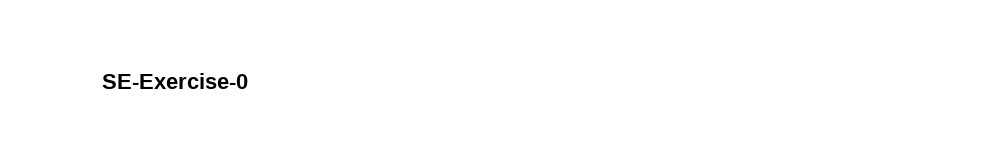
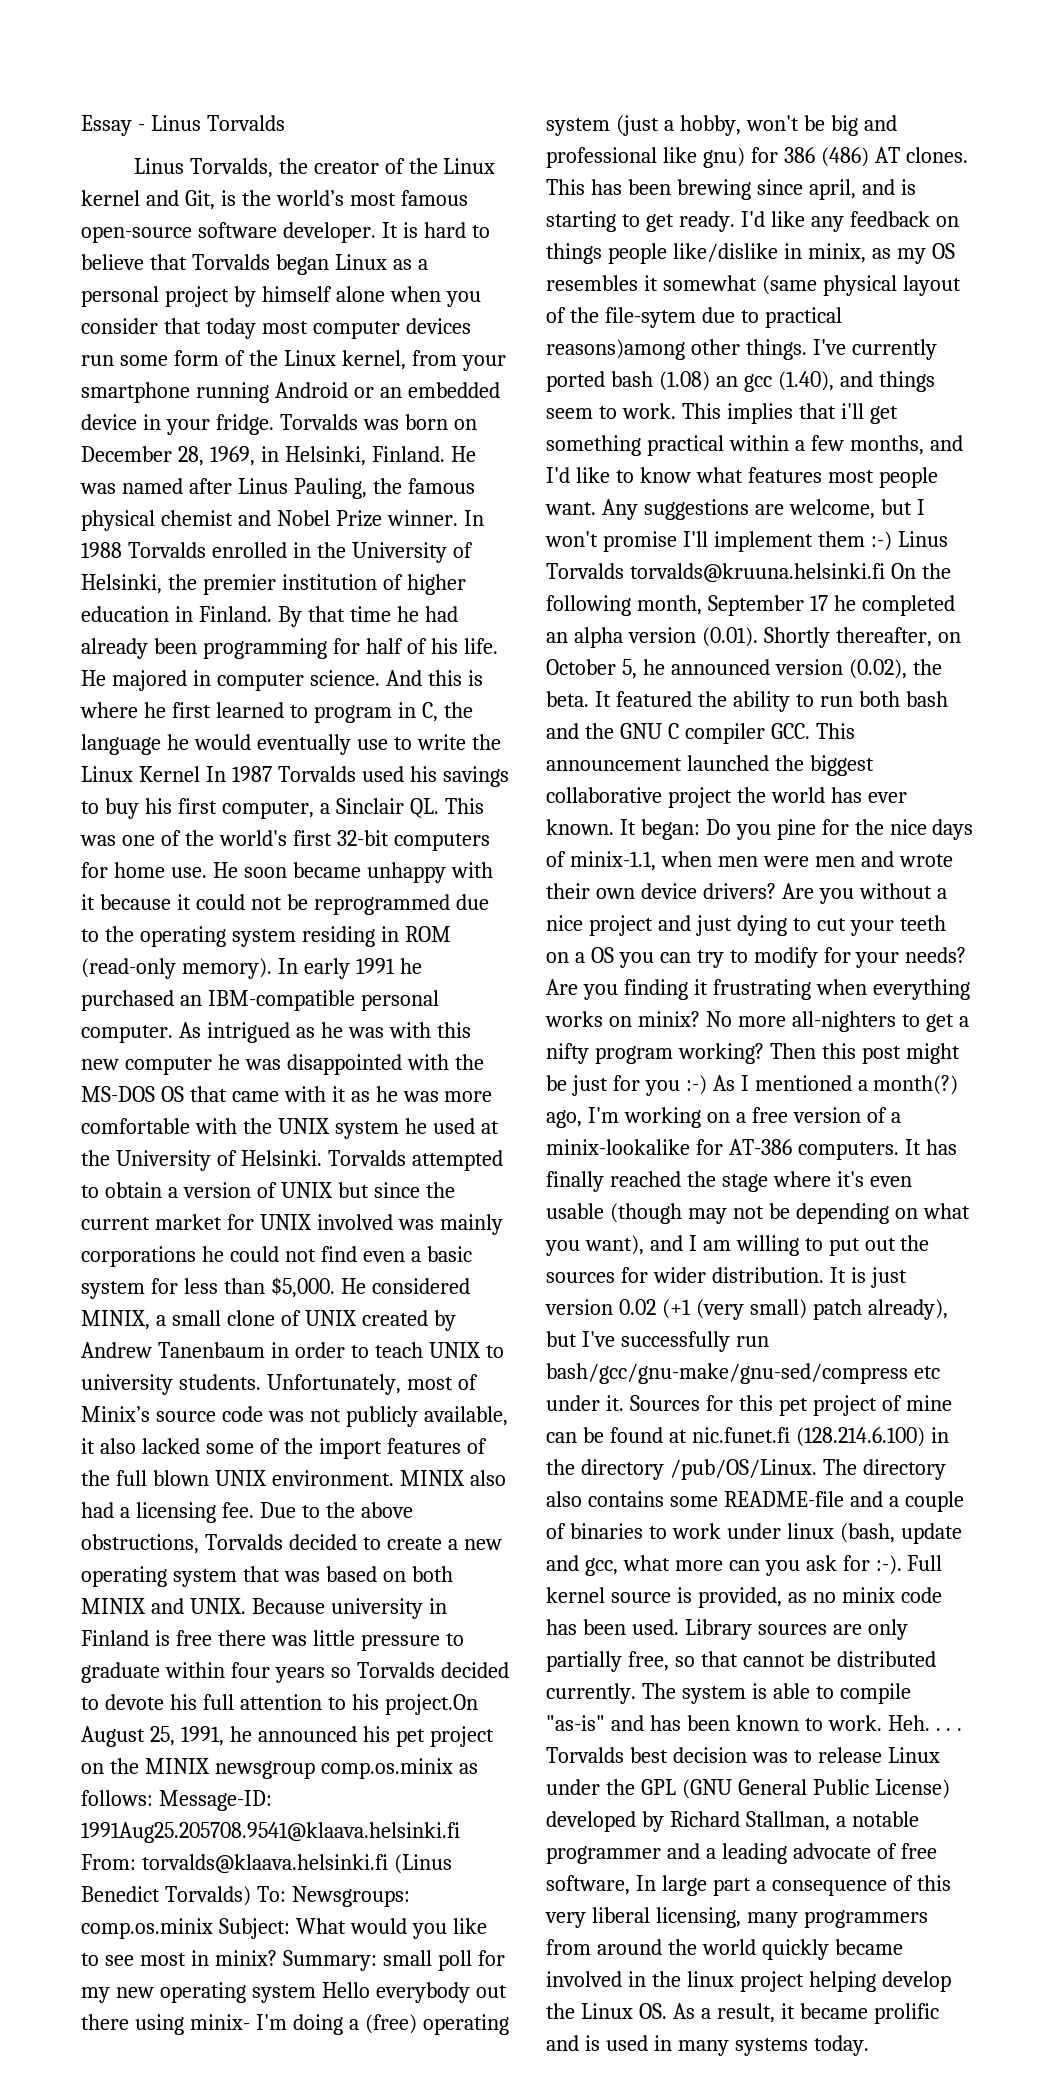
- SE-Exercise-0
+ Essay - Linus Torvalds
+ Linus Torvalds, the creator of the Linux kernel and Git, is the world’s most famous open-source software developer. It is hard to believe that Torvalds began Linux as a personal project by himself alone when you consider that today most computer devices run some form of the Linux kernel, from your smartphone running Android or an embedded device in your fridge. Torvalds was born on December 28, 1969, in Helsinki, Finland. He was named after Linus Pauling, the famous physical chemist and Nobel Prize winner. In 1988 Torvalds enrolled in the University of Helsinki, the premier institution of higher education in Finland. By that time he had already been programming for half of his life. He majored in computer science. And this is where he first learned to program in C, the language he would eventually use to write the Linux Kernel In 1987 Torvalds used his savings to buy his first computer, a Sinclair QL. This was one of the world's first 32-bit computers for home use. He soon became unhappy with it because it could not be reprogrammed due to the operating system residing in ROM (read-only memory). In early 1991 he purchased an IBM-compatible personal computer. As intrigued as he was with this new computer he was disappointed with the MS-DOS OS that came with it as he was more comfortable with the UNIX system he used at the University of Helsinki. Torvalds attempted to obtain a version of UNIX but since the current market for UNIX involved was mainly corporations he could not find even a basic system for less than $5,000. He considered MINIX, a small clone of UNIX created by Andrew Tanenbaum in order to teach UNIX to university students. Unfortunately, most of Minix’s source code was not publicly available, it also lacked some of the import features of the full blown UNIX environment. MINIX also had a licensing fee. Due to the above obstructions, Torvalds decided to create a new operating system that was based on both MINIX and UNIX. Because university in Finland is free there was little pressure to graduate within four years so Torvalds decided to devote his full attention to his project.On August 25, 1991, he announced his pet project on the MINIX newsgroup comp.os.minix as follows: Message-ID: 1991Aug25.205708.9541@klaava.helsinki.fi From: torvalds@klaava.helsinki.fi (Linus Benedict Torvalds) To: Newsgroups: comp.os.minix Subject: What would you like to see most in minix? Summary: small poll for my new operating system Hello everybody out there using minix- I'm doing a (free) operating system (just a hobby, won't be big and professional like gnu) for 386 (486) AT clones. This has been brewing since april, and is starting to get ready. I'd like any feedback on things people like/dislike in minix, as my OS resembles it somewhat (same physical layout of the file-sytem due to practical reasons)among other things. I've currently ported bash (1.08) an gcc (1.40), and things seem to work. This implies that i'll get something practical within a few months, and I'd like to know what features most people want. Any suggestions are welcome, but I won't promise I'll implement them :-) Linus Torvalds torvalds@kruuna.helsinki.fi On the following month, September 17 he completed an alpha version (0.01). Shortly thereafter, on October 5, he announced version (0.02), the beta. It featured the ability to run both bash and the GNU C compiler GCC. This announcement launched the biggest collaborative project the world has ever known. It began: Do you pine for the nice days of minix-1.1, when men were men and wrote their own device drivers? Are you without a nice project and just dying to cut your teeth on a OS you can try to modify for your needs? Are you finding it frustrating when everything works on minix? No more all-nighters to get a nifty program working? Then this post might be just for you :-) As I mentioned a month(?) ago, I'm working on a free version of a minix-lookalike for AT-386 computers. It has finally reached the stage where it's even usable (though may not be depending on what you want), and I am willing to put out the sources for wider distribution. It is just version 0.02 (+1 (very small) patch already), but I've successfully run bash/gcc/gnu-make/gnu-sed/compress etc under it. Sources for this pet project of mine can be found at nic.funet.fi (128.214.6.100) in the directory /pub/OS/Linux. The directory also contains some README-file and a couple of binaries to work under linux (bash, update and gcc, what more can you ask for :-). Full kernel source is provided, as no minix code has been used. Library sources are only partially free, so that cannot be distributed currently. The system is able to compile "as-is" and has been known to work. Heh. . . . Torvalds best decision was to release Linux under the GPL (GNU General Public License) developed by Richard Stallman, a notable programmer and a leading advocate of free software, In large part a consequence of this very liberal licensing, many programmers from around the world quickly became involved in the linux project helping develop the Linux OS. As a result, it became prolific and is used in many systems today.

